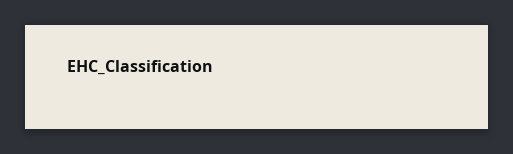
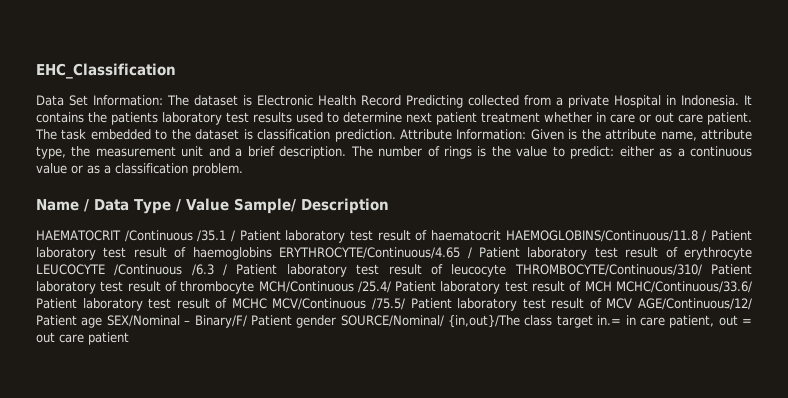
+ Data Set Information: The dataset is Electronic Health Record Predicting collected from a private Hospital in Indonesia. It contains the patients laboratory test results used to determine next patient treatment whether in care or out care patient. The task embedded to the dataset is classification prediction. Attribute Information: Given is the attribute name, attribute type, the measurement unit and a brief description. The number of rings is the value to predict: either as a continuous value or as a classification problem.
+ Name / Data Type / Value Sample/ Description
+ HAEMATOCRIT /Continuous /35.1 / Patient laboratory test result of haematocrit HAEMOGLOBINS/Continuous/11.8 / Patient laboratory test result of haemoglobins ERYTHROCYTE/Continuous/4.65 / Patient laboratory test result of erythrocyte LEUCOCYTE /Continuous /6.3 / Patient laboratory test result of leucocyte THROMBOCYTE/Continuous/310/ Patient laboratory test result of thrombocyte MCH/Continuous /25.4/ Patient laboratory test result of MCH MCHC/Continuous/33.6/ Patient laboratory test result of MCHC MCV/Continuous /75.5/ Patient laboratory test result of MCV AGE/Continuous/12/ Patient age SEX/Nominal – Binary/F/ Patient gender SOURCE/Nominal/ {in,out}/The class target in.= in care patient, out = out care patient

